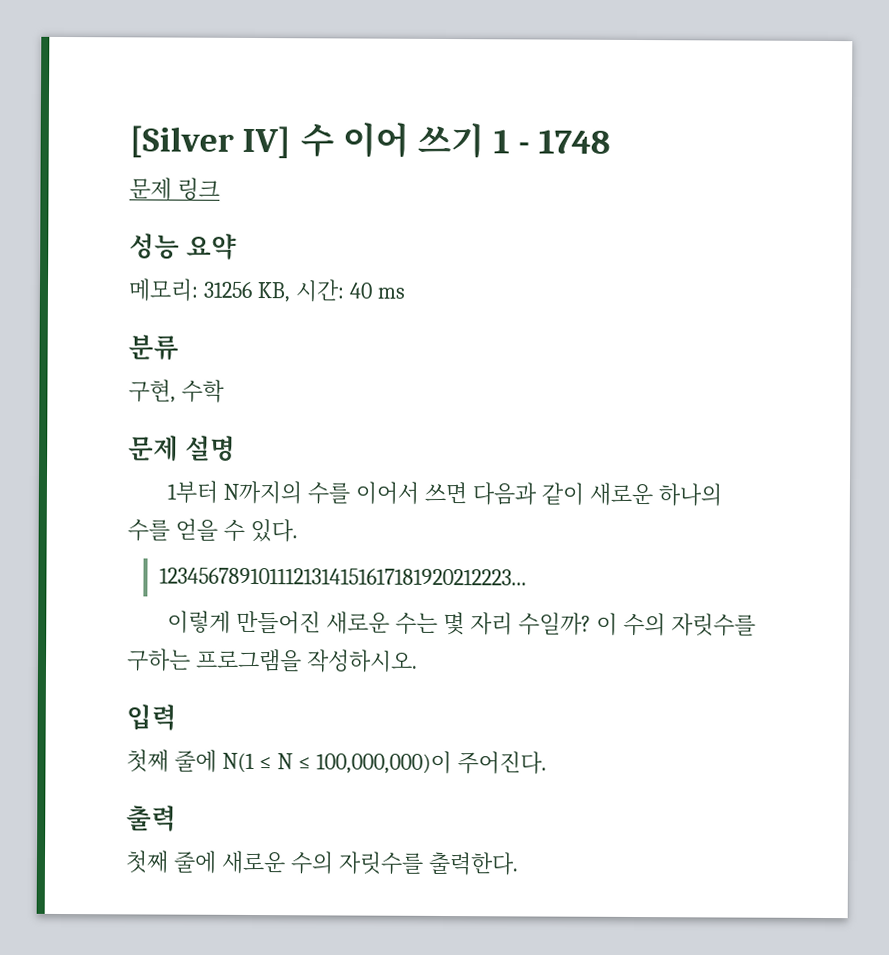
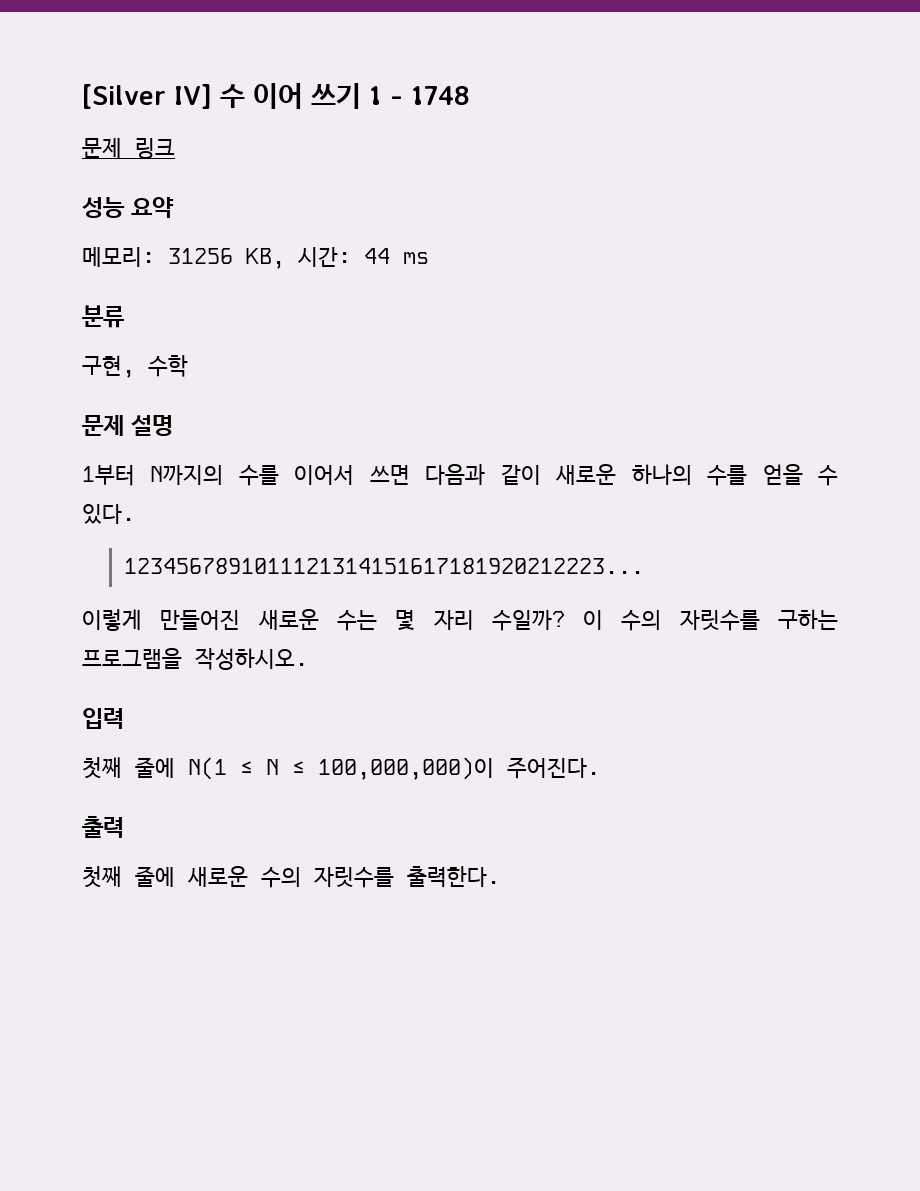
- 메모리: 31256 KB, 시간: 40 ms
+ 메모리: 31256 KB, 시간: 44 ms

